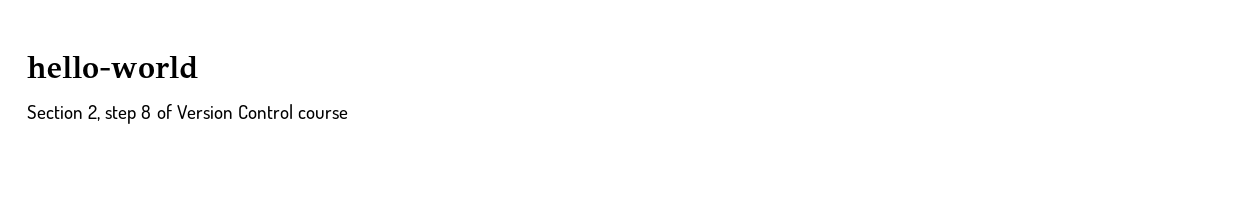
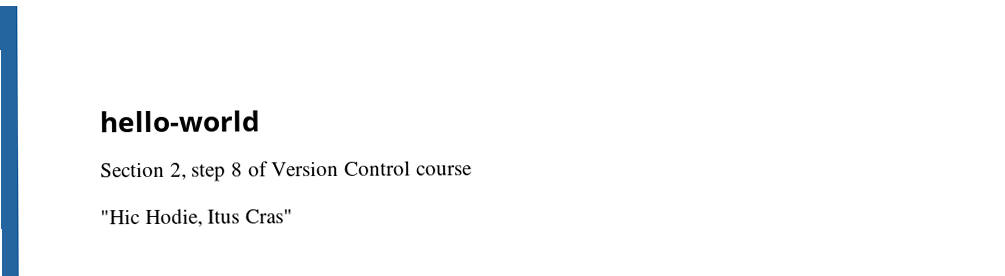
+ "Hic Hodie, Itus Cras"

